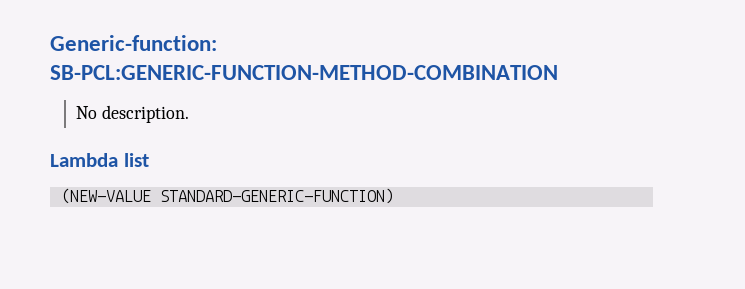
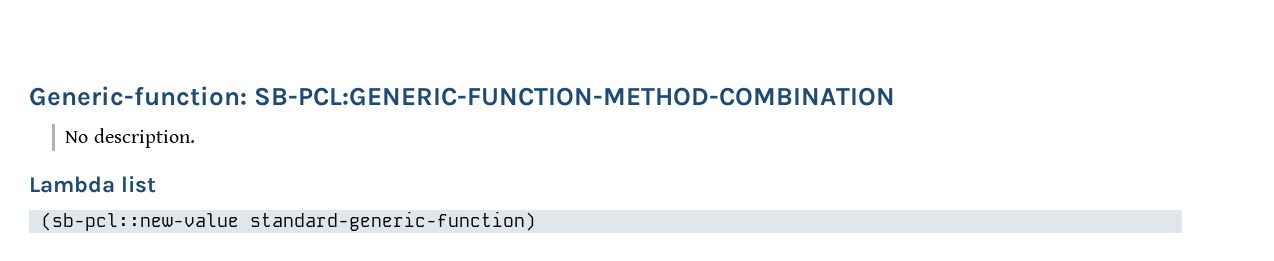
- (NEW-VALUE STANDARD-GENERIC-FUNCTION)
+ (sb-pcl::new-value standard-generic-function)

